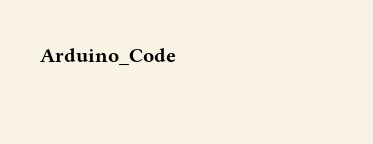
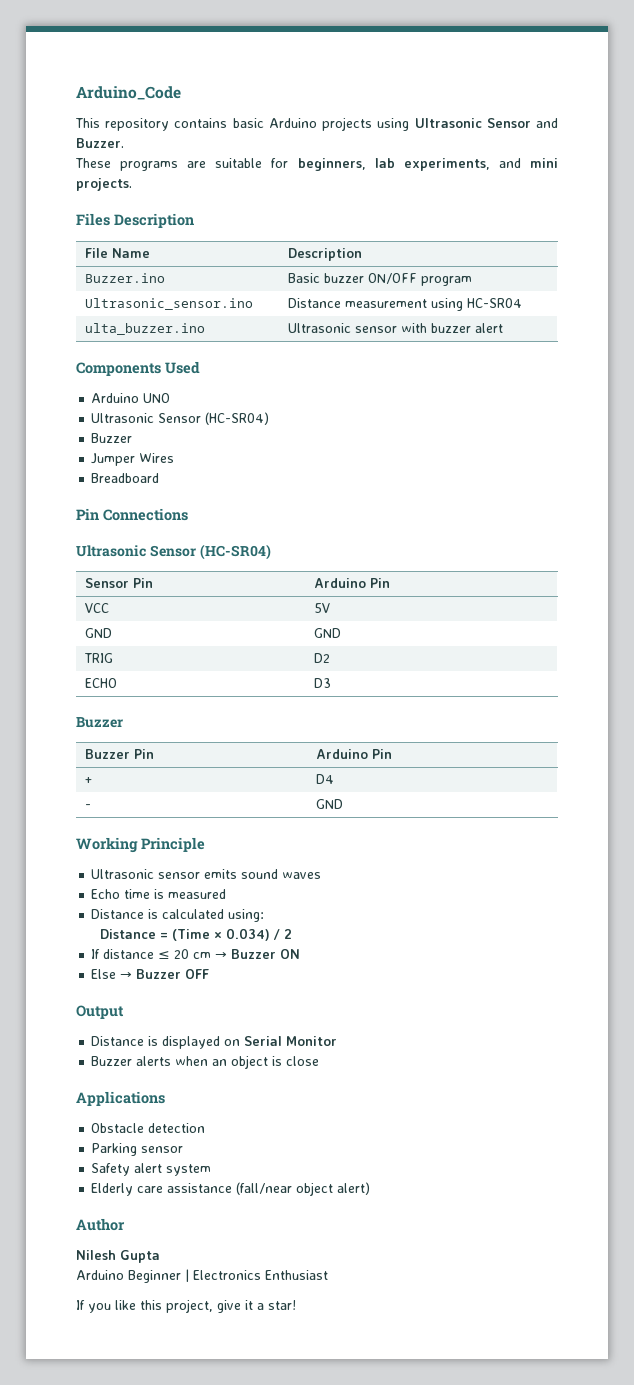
+ This repository contains basic Arduino projects using Ultrasonic Sensor and Buzzer.
+ These programs are suitable for beginners, lab experiments, and mini projects.
+ Files Description
+ File Name | Description
+ Buzzer.ino | Basic buzzer ON/OFF program
+ Ultrasonic_sensor.ino | Distance measurement using HC-SR04
+ ulta_buzzer.ino | Ultrasonic sensor with buzzer alert
+ Components Used
+ Arduino UNO
+ Ultrasonic Sensor (HC-SR04)
+ Buzzer
+ Jumper Wires
+ Breadboard
+ Pin Connections
+ Ultrasonic Sensor (HC-SR04)
+ Sensor Pin | Arduino Pin
+ VCC | 5V
+ GND | GND
+ TRIG | D2
+ ECHO | D3
+ Buzzer
+ Buzzer Pin | Arduino Pin
+ + | D4
+ - | GND
+ Working Principle
+ Ultrasonic sensor emits sound waves
+ Echo time is measured
+ Distance is calculated using:
+ Distance = (Time × 0.034) / 2
+ If distance ≤ 20 cm → Buzzer ON
+ Else → Buzzer OFF
+ Output
+ Distance is displayed on Serial Monitor
+ Buzzer alerts when an object is close
+ Applications
+ Obstacle detection
+ Parking sensor
+ Safety alert system
+ Elderly care assistance (fall/near object alert)
+ Author
+ Nilesh Gupta
+ Arduino Beginner | Electronics Enthusiast
+ If you like this project, give it a star!

